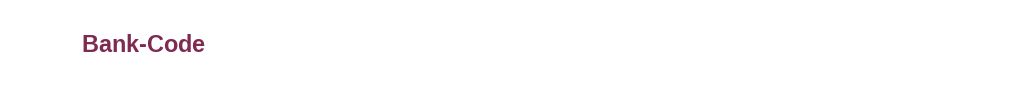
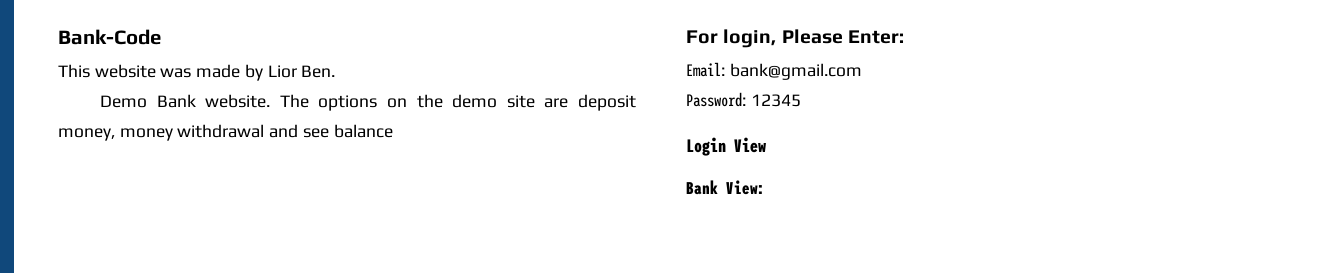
+ This website was made by Lior Ben.
+ Demo Bank website. The options on the demo site are deposit money, money withdrawal and see balance
+ For login, Please Enter:
+ Email: bank@gmail.com
+ Password: 12345
+ Login View
+ Bank View:

